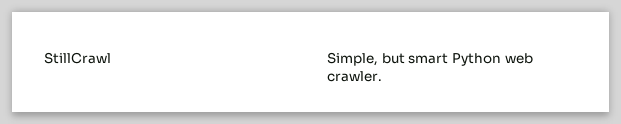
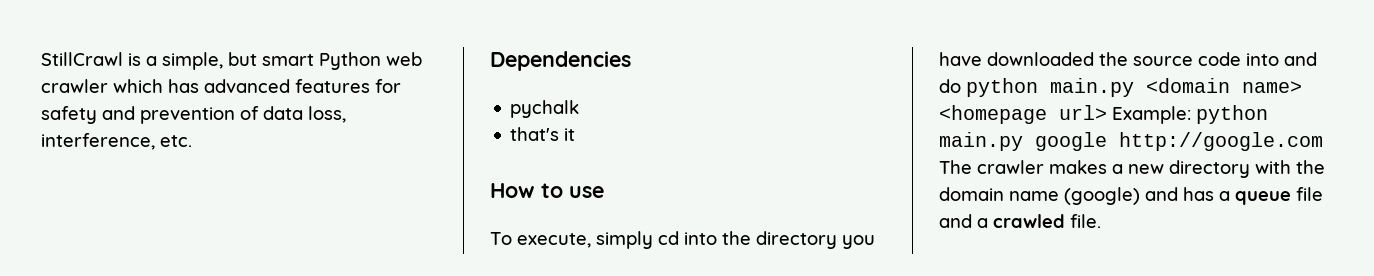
- StillCrawl
- Simple, but smart Python web crawler.
+ StillCrawl is a simple, but smart Python web crawler which has advanced features for safety and prevention of data loss, interference, etc.
+ Dependencies
+ pychalk
+ that's it
+ How to use
+ To execute, simply cd into the directory you have downloaded the source code into and do python main.py <domain name> <homepage url> Example: python main.py google http://google.com The crawler makes a new directory with the domain name (google) and has a queue file and a crawled file.

